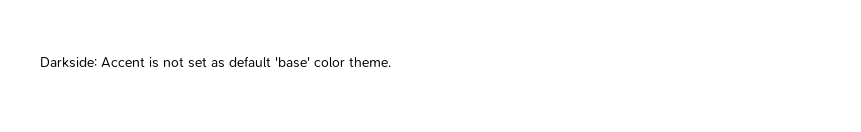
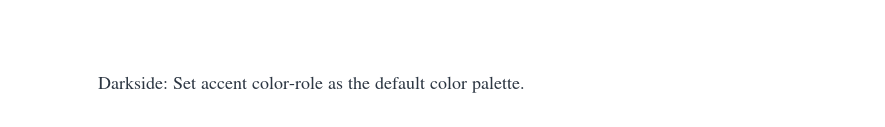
- Darkside: Accent is not set as default 'base' color theme.
+ Darkside: Set accent color-role as the default color palette.

